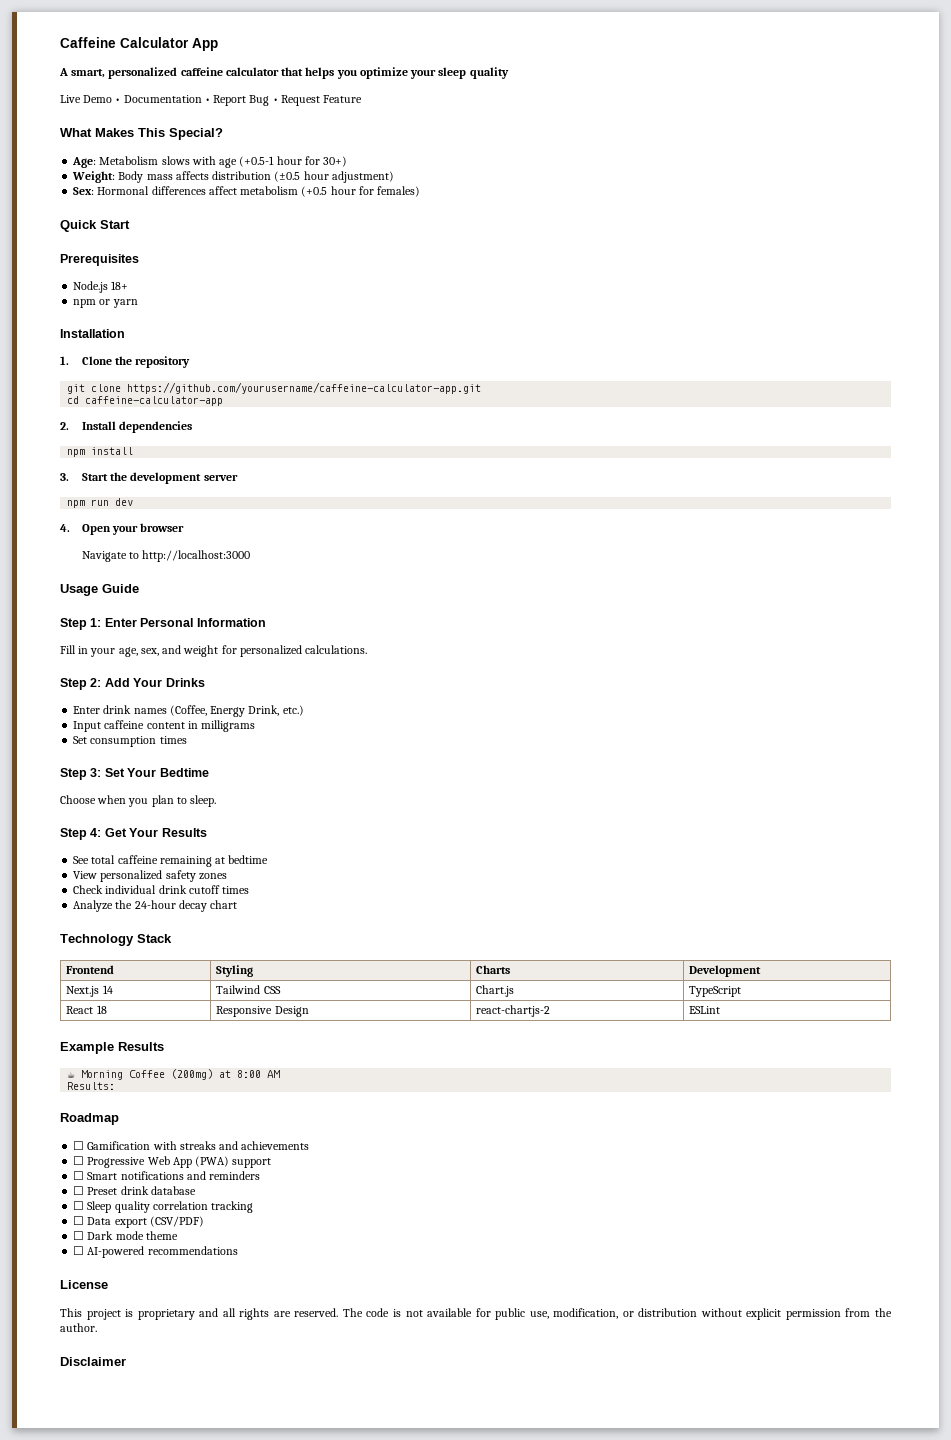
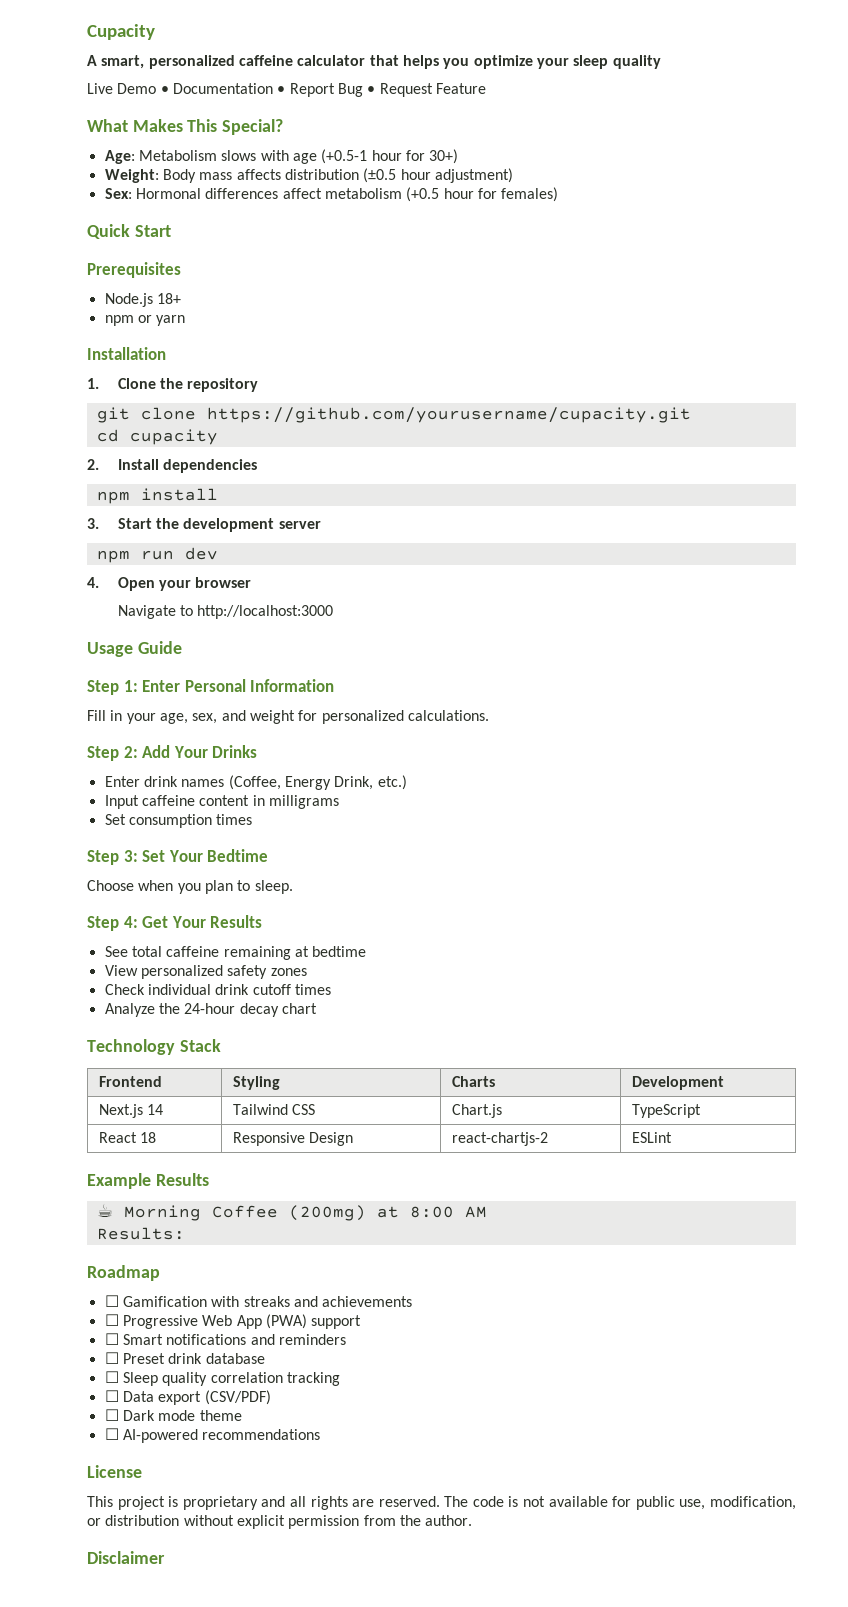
- Caffeine Calculator App
+ Cupacity
- git clone https://github.com/yourusername/caffeine-calculator-app.git
+ git clone https://github.com/yourusername/cupacity.git
- cd caffeine-calculator-app
+ cd cupacity

